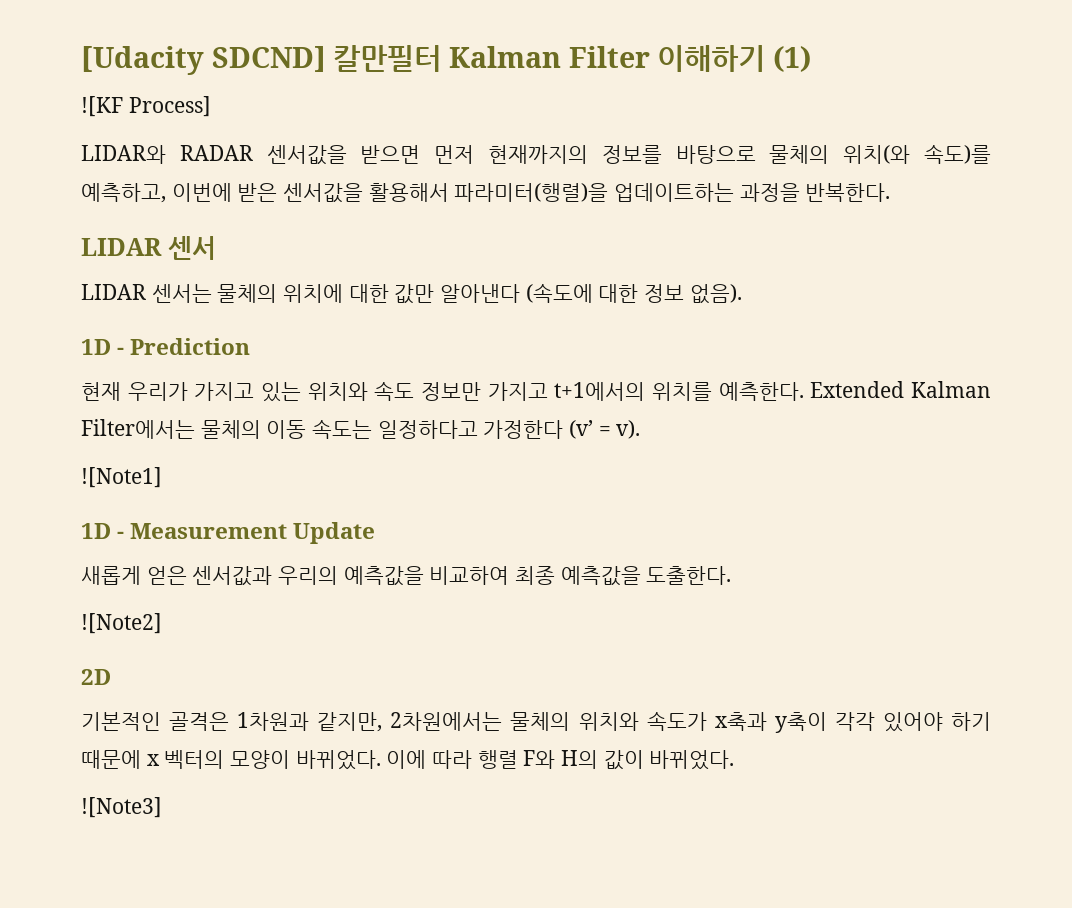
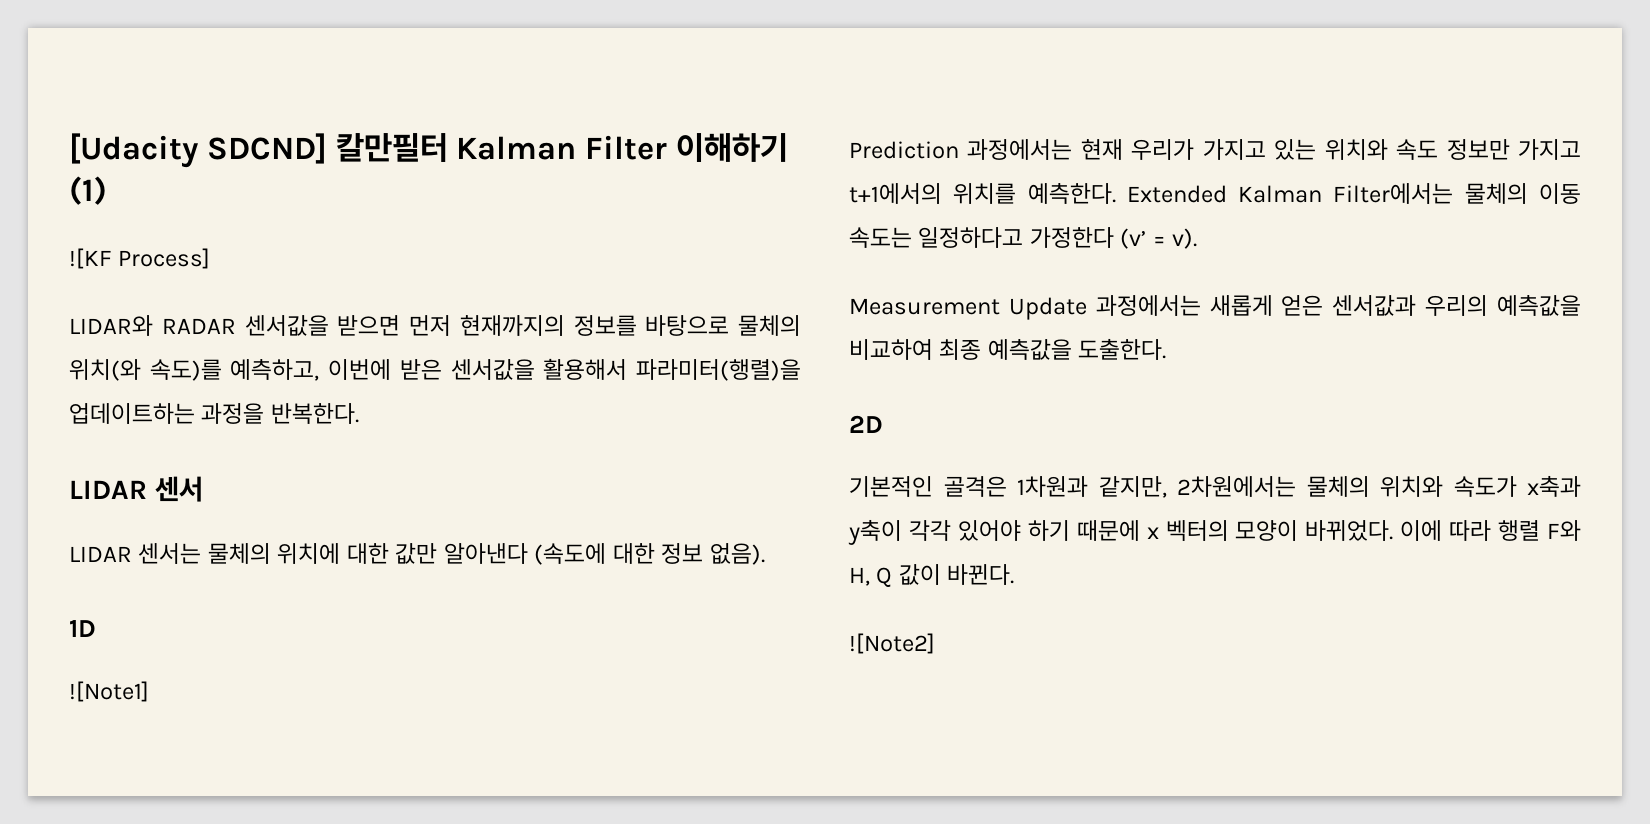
- 1D - Prediction
- 현재 우리가 가지고 있는 위치와 속도 정보만 가지고 t+1에서의 위치를 예측한다.
+ 1D
+ ![Note1]
+ Prediction 과정에서는 현재 우리가 가지고 있는 위치와 속도 정보만 가지고 t+1에서의 위치를 예측한다.
- ![Note1]
- 1D - Measurement Update
- 새롭게 얻은 센서값과 우리의 예측값을 비교하여 최종 예측값을 도출한다.
+ Measurement Update 과정에서는 새롭게 얻은 센서값과 우리의 예측값을 비교하여 최종 예측값을 도출한다.
- ![Note2]
- 이에 따라 행렬 F와 H의 값이 바뀌었다.
- ![Note3]
+ 이에 따라 행렬 F와 H, Q 값이 바뀐다.
+ ![Note2]

